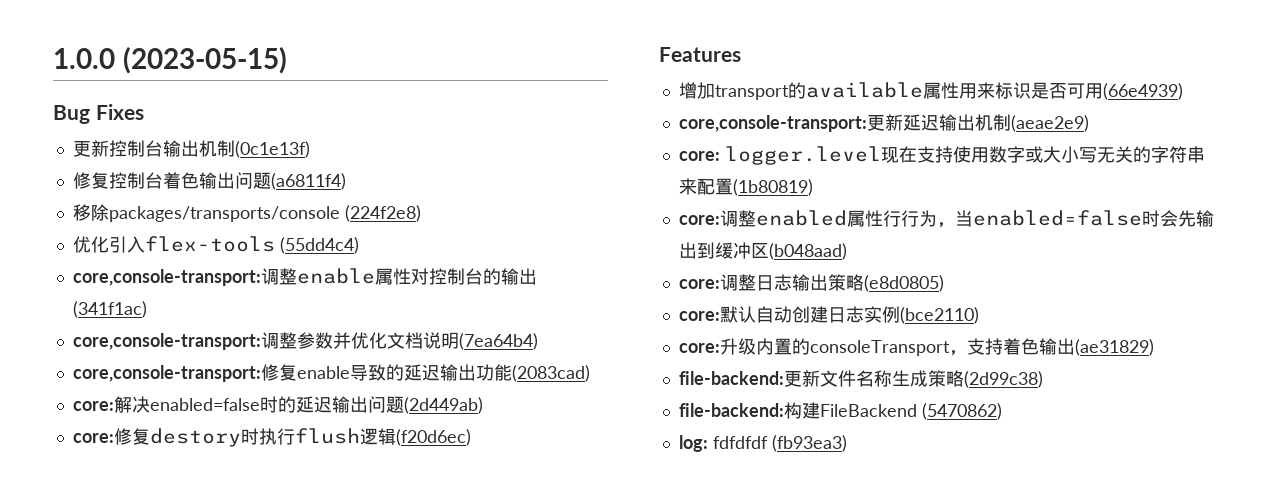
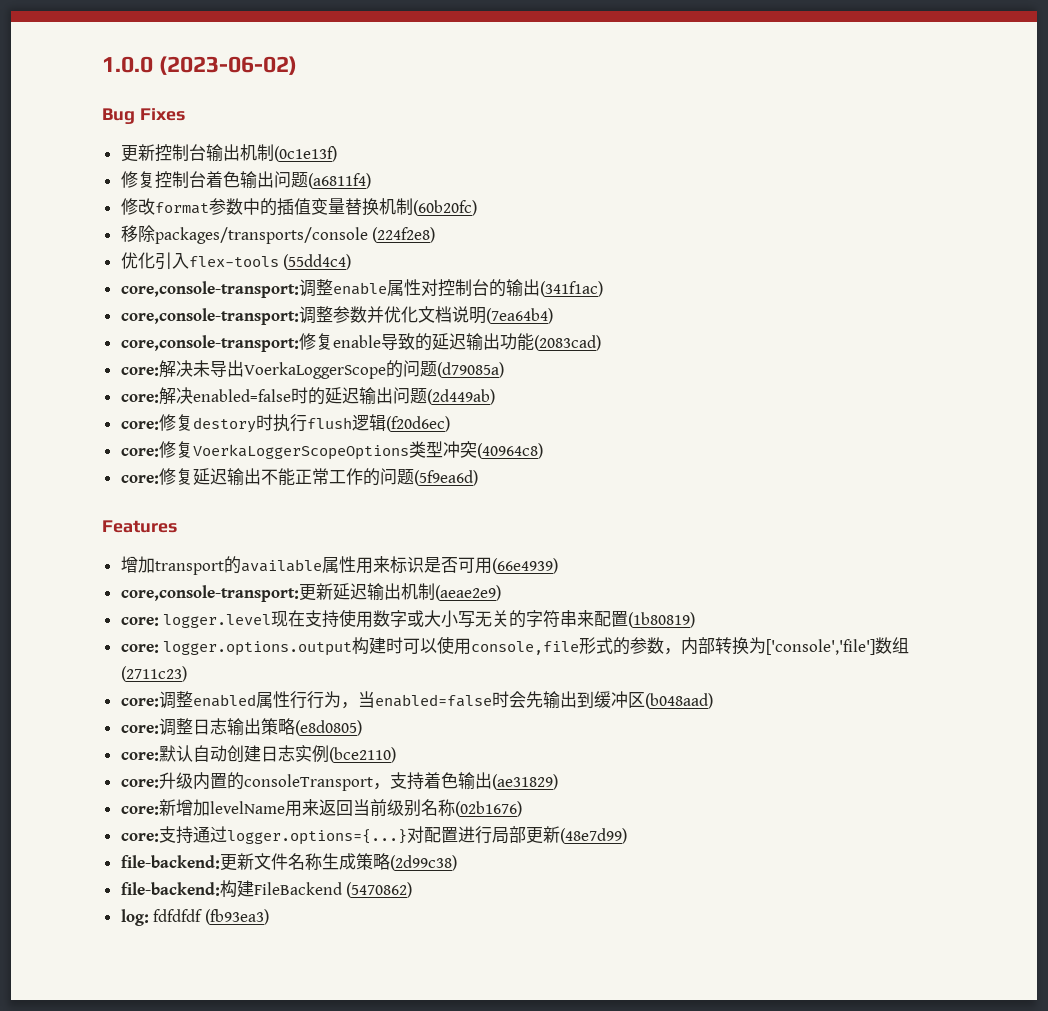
- 1.0.0 (2023-05-15)
+ 1.0.0 (2023-06-02)
+ 修改format参数中的插值变量替换机制(60b20fc)
+ core:解决未导出VoerkaLoggerScope的问题(d79085a)
+ core:修复VoerkaLoggerScopeOptions类型冲突(40964c8)
+ core:修复延迟输出不能正常工作的问题(5f9ea6d)
+ core: logger.options.output构建时可以使用console,file形式的参数，内部转换为['console','file']数组(2711c23)
+ core:新增加levelName用来返回当前级别名称(02b1676)
+ core:支持通过logger.options={...}对配置进行局部更新(48e7d99)

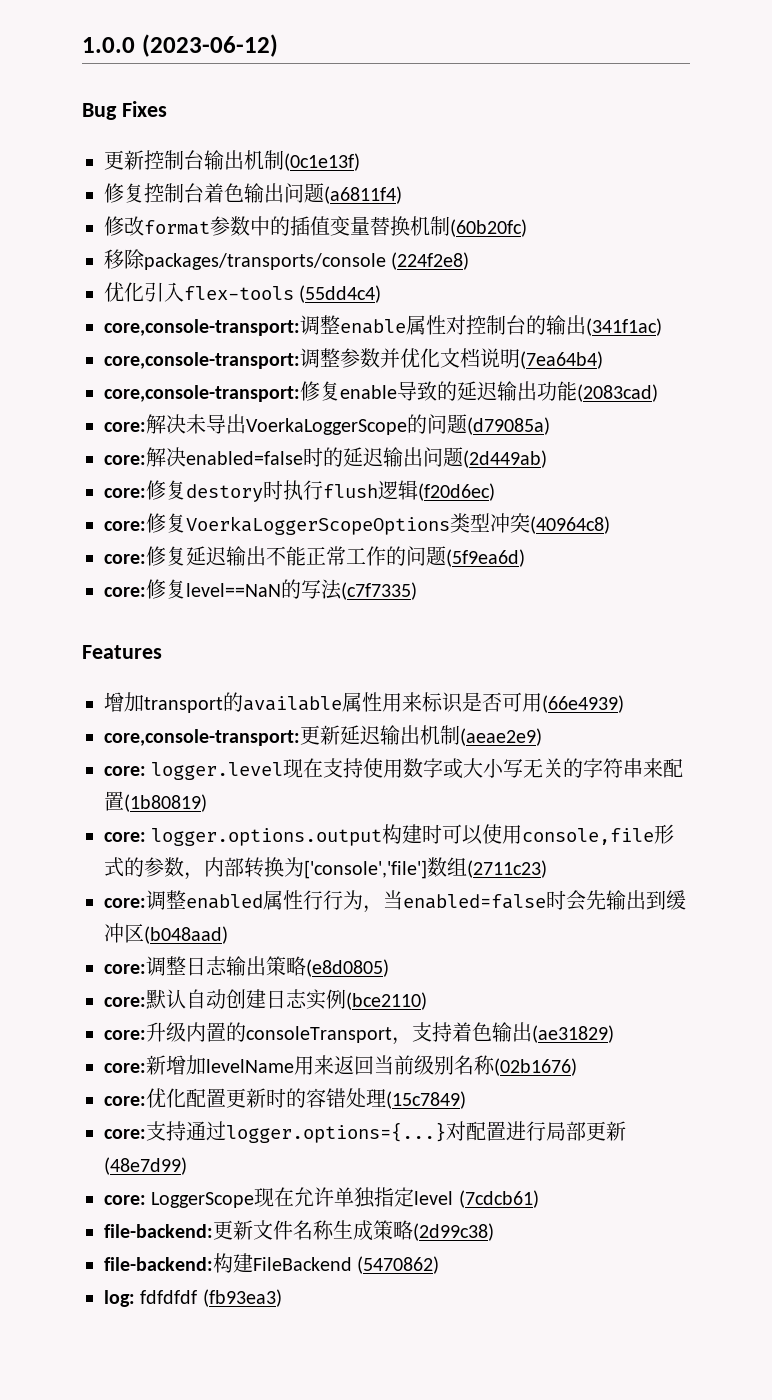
- 1.0.0 (2023-06-02)
+ 1.0.0 (2023-06-12)
+ core:修复level==NaN的写法(c7f7335)
+ core:优化配置更新时的容错处理(15c7849)
+ core: LoggerScope现在允许单独指定level (7cdcb61)

